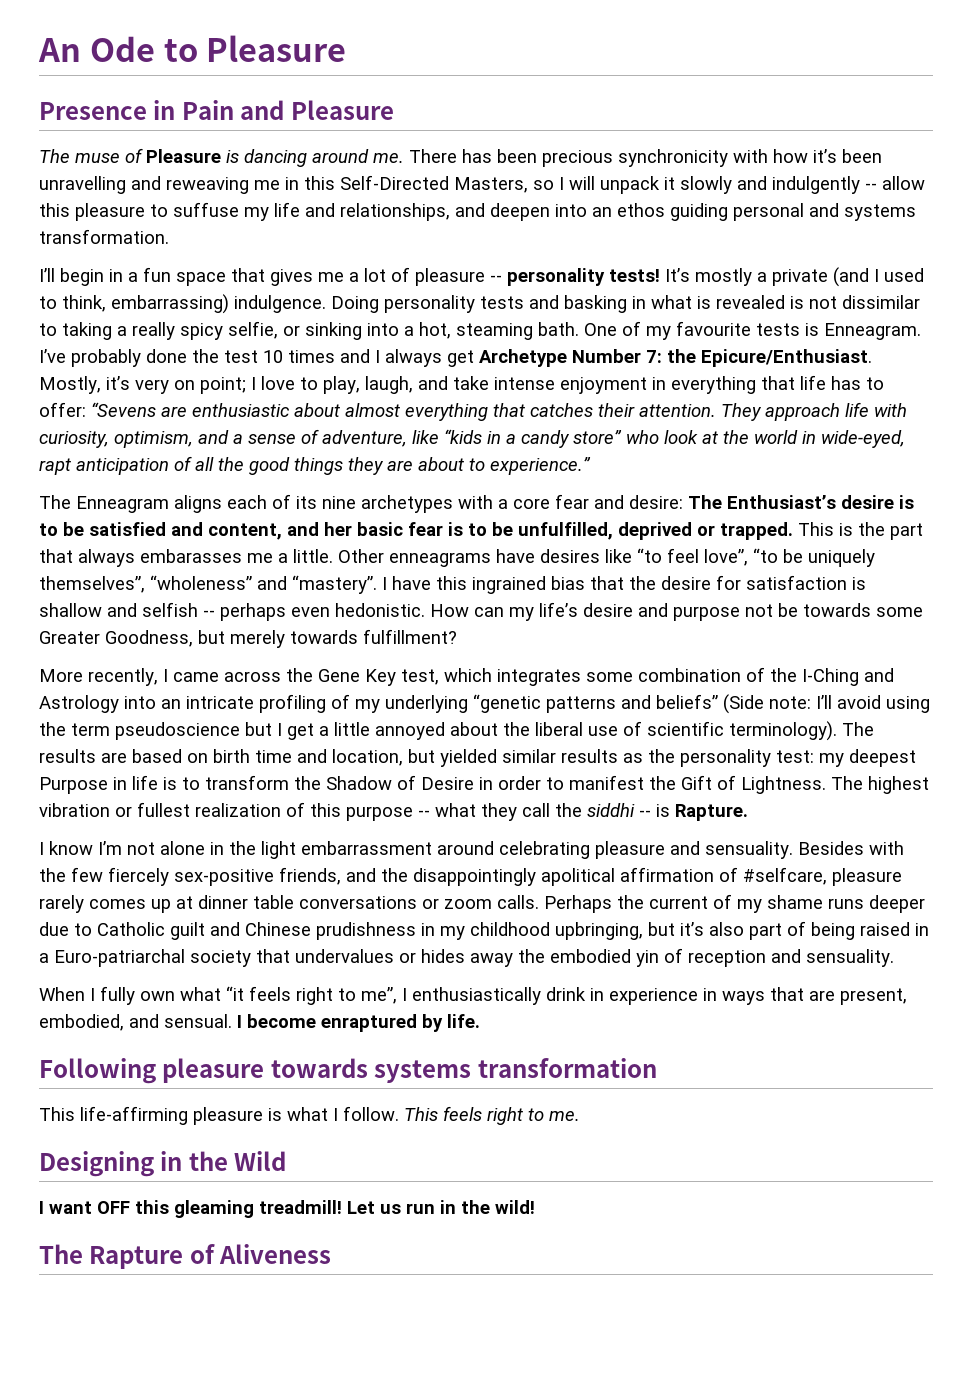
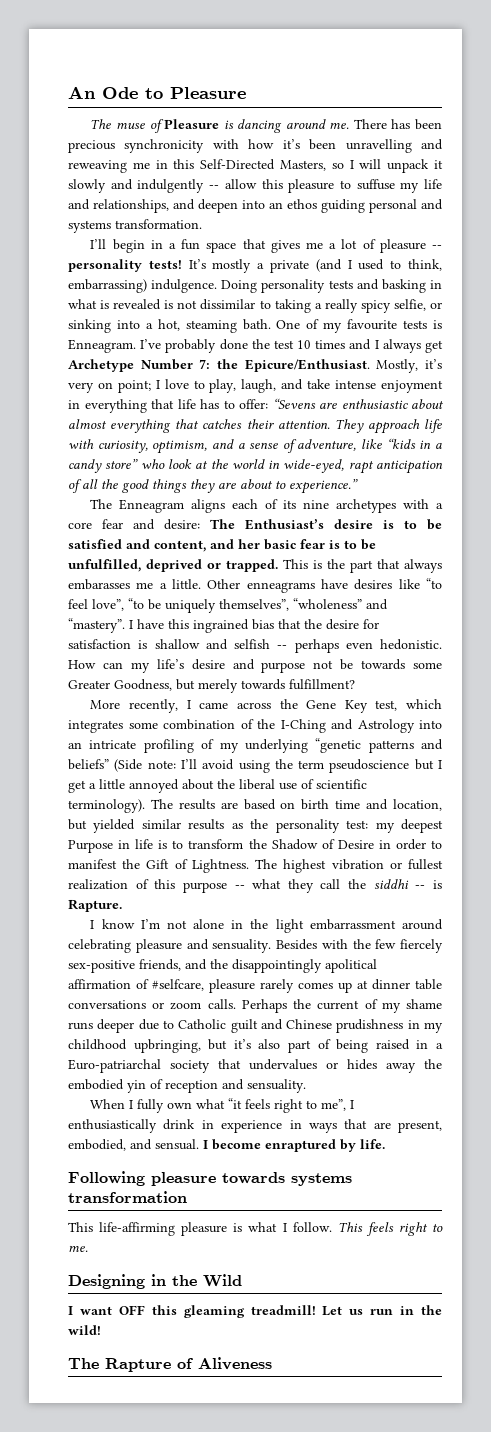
- Presence in Pain and Pleasure

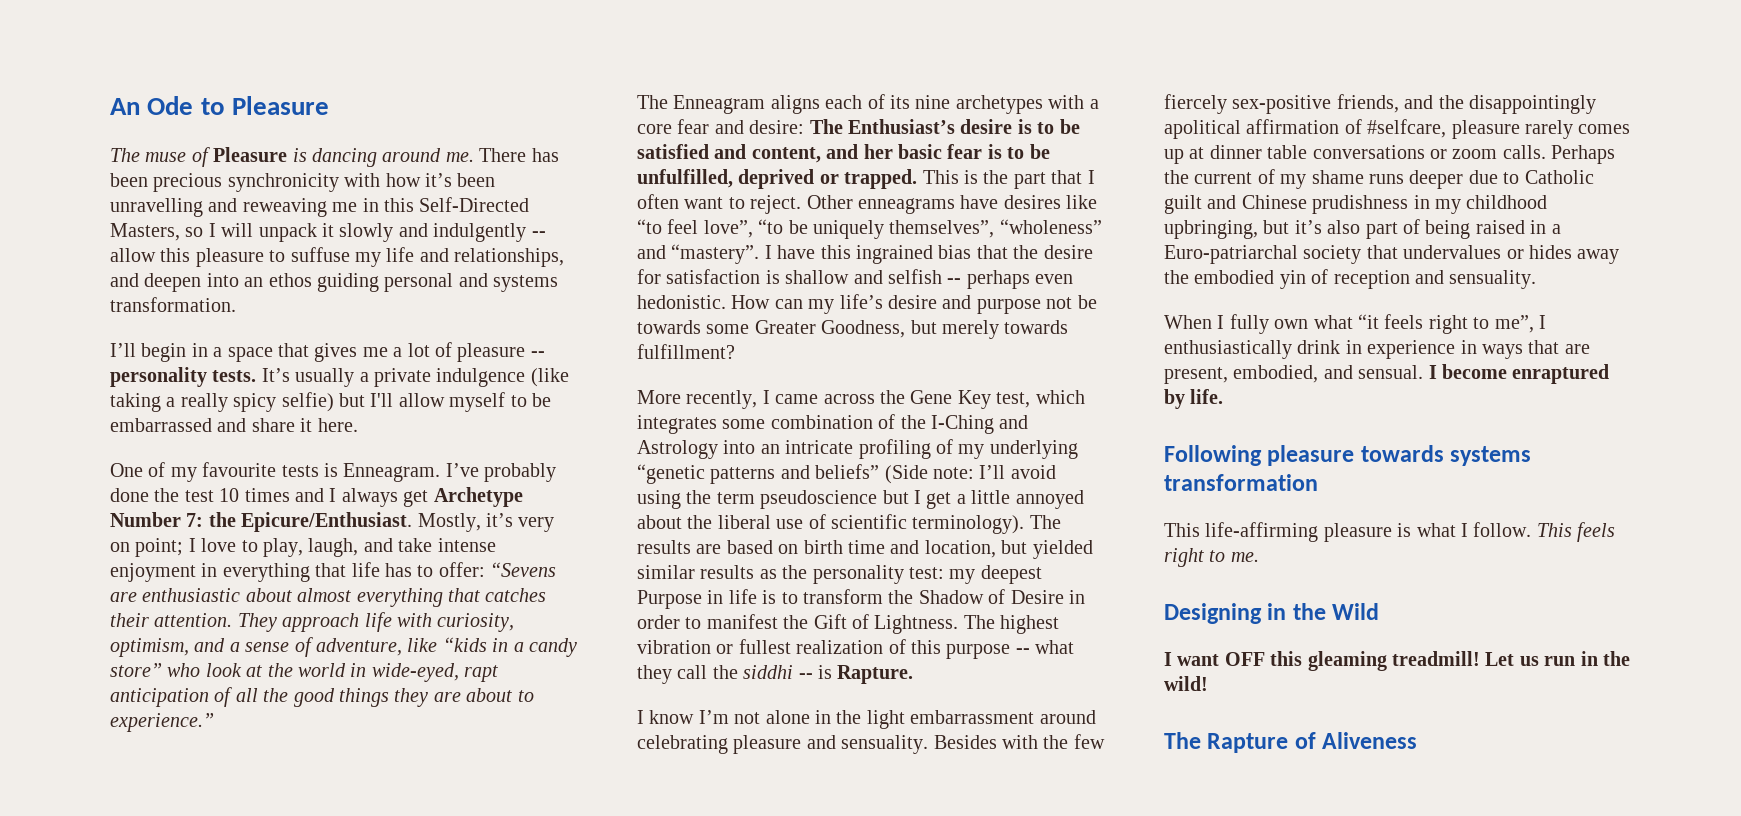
- I’ll begin in a fun space that gives me a lot of pleasure -- personality tests! It’s mostly a private (and I used to think, embarrassing) indulgence. Doing personality tests and basking in what is revealed is not dissimilar to taking a really spicy selfie, or sinking into a hot, steaming bath. One of my favourite tests is Enneagram.
+ I’ll begin in a space that gives me a lot of pleasure -- personality tests. It’s usually a private indulgence (like taking a really spicy selfie) but I'll allow myself to be embarrassed and share it here.
+ One of my favourite tests is Enneagram.
- This is the part that always embarasses me a little.
+ This is the part that I often want to reject.

